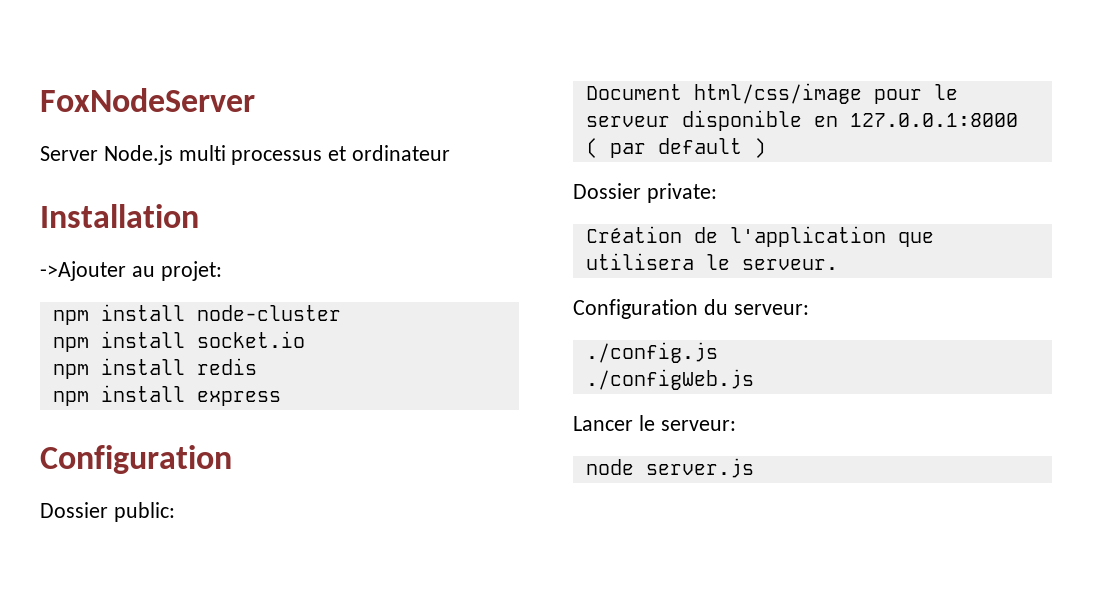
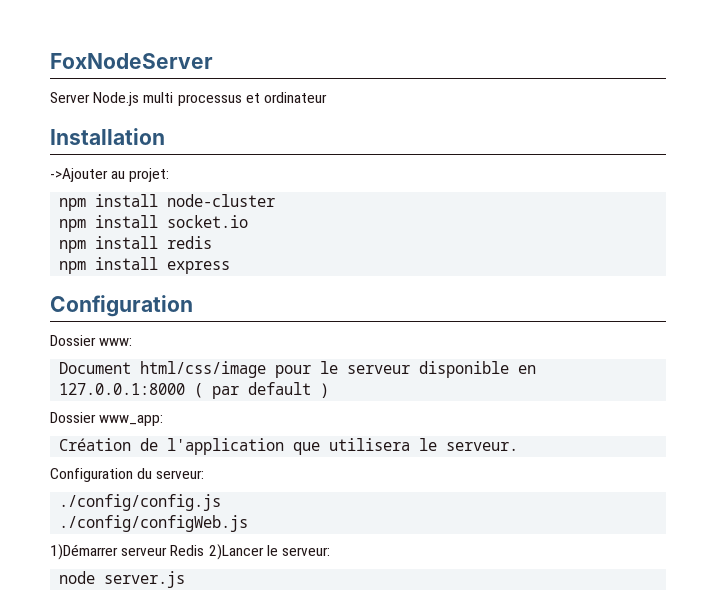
- Dossier public:
+ Dossier www:
- Dossier private:
+ Dossier www_app:
- ./config.js
- ./configWeb.js
- Lancer le serveur:
+ ./config/config.js
+ ./config/configWeb.js
+ 1)Démarrer serveur Redis 2)Lancer le serveur:

